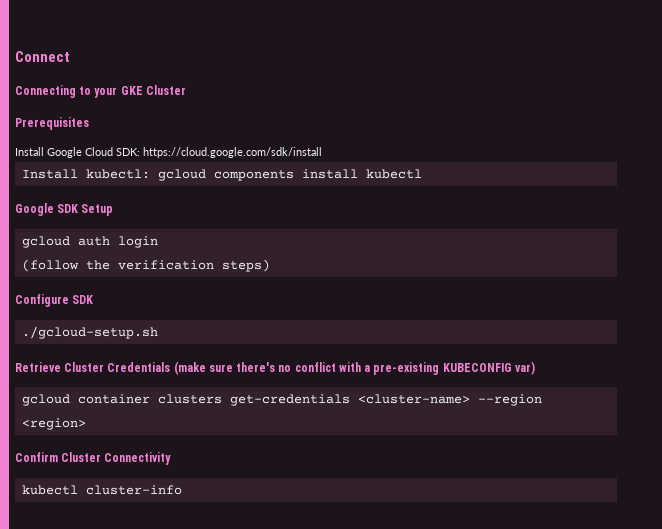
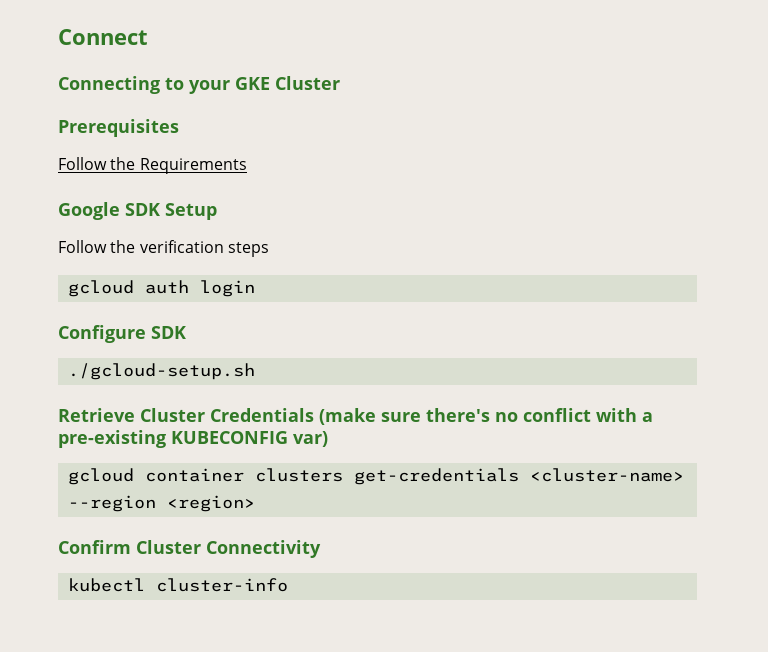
- Install Google Cloud SDK: https://cloud.google.com/sdk/install
- Install kubectl: gcloud components install kubectl
+ Follow the Requirements
+ Follow the verification steps
- (follow the verification steps)

